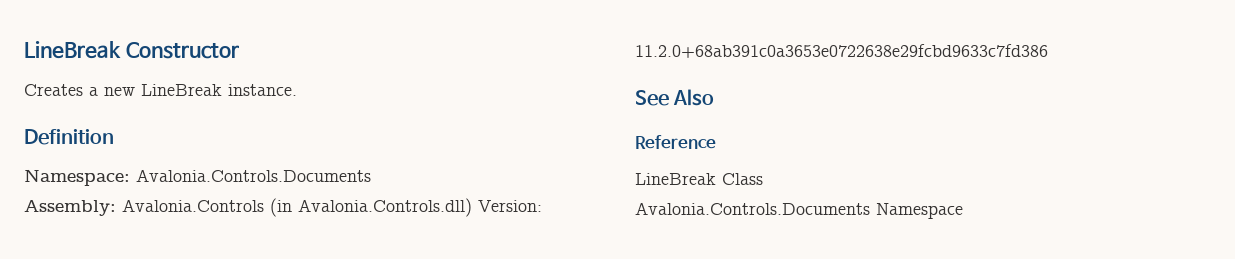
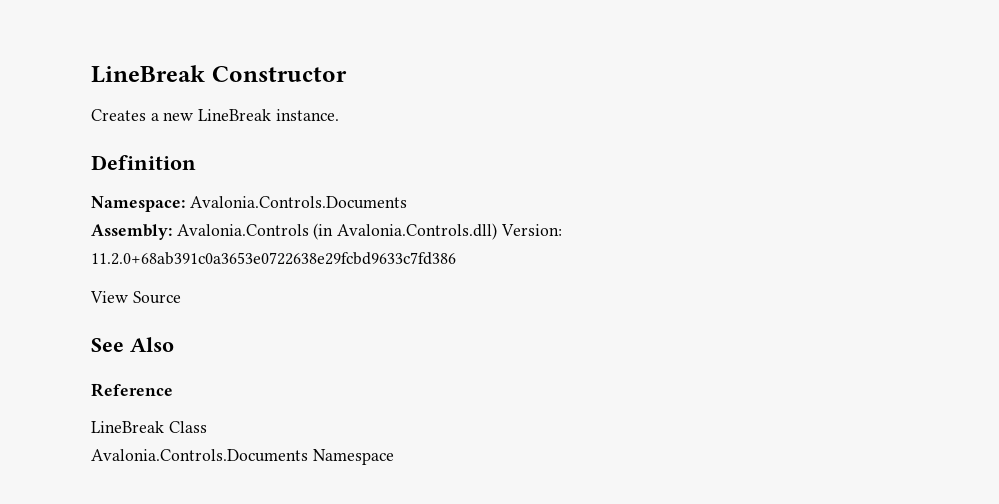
+ View Source

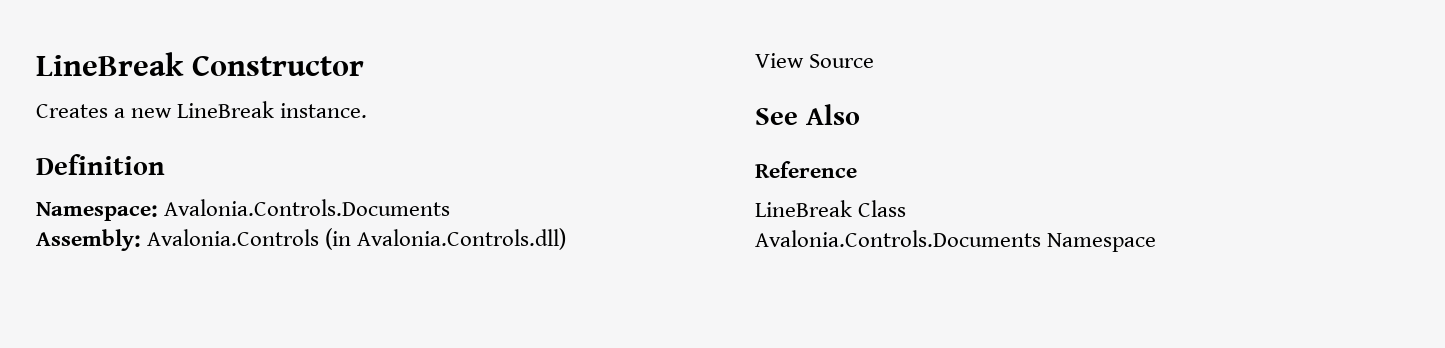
- Assembly: Avalonia.Controls (in Avalonia.Controls.dll) Version: 11.2.0+68ab391c0a3653e0722638e29fcbd9633c7fd386
+ Assembly: Avalonia.Controls (in Avalonia.Controls.dll)

